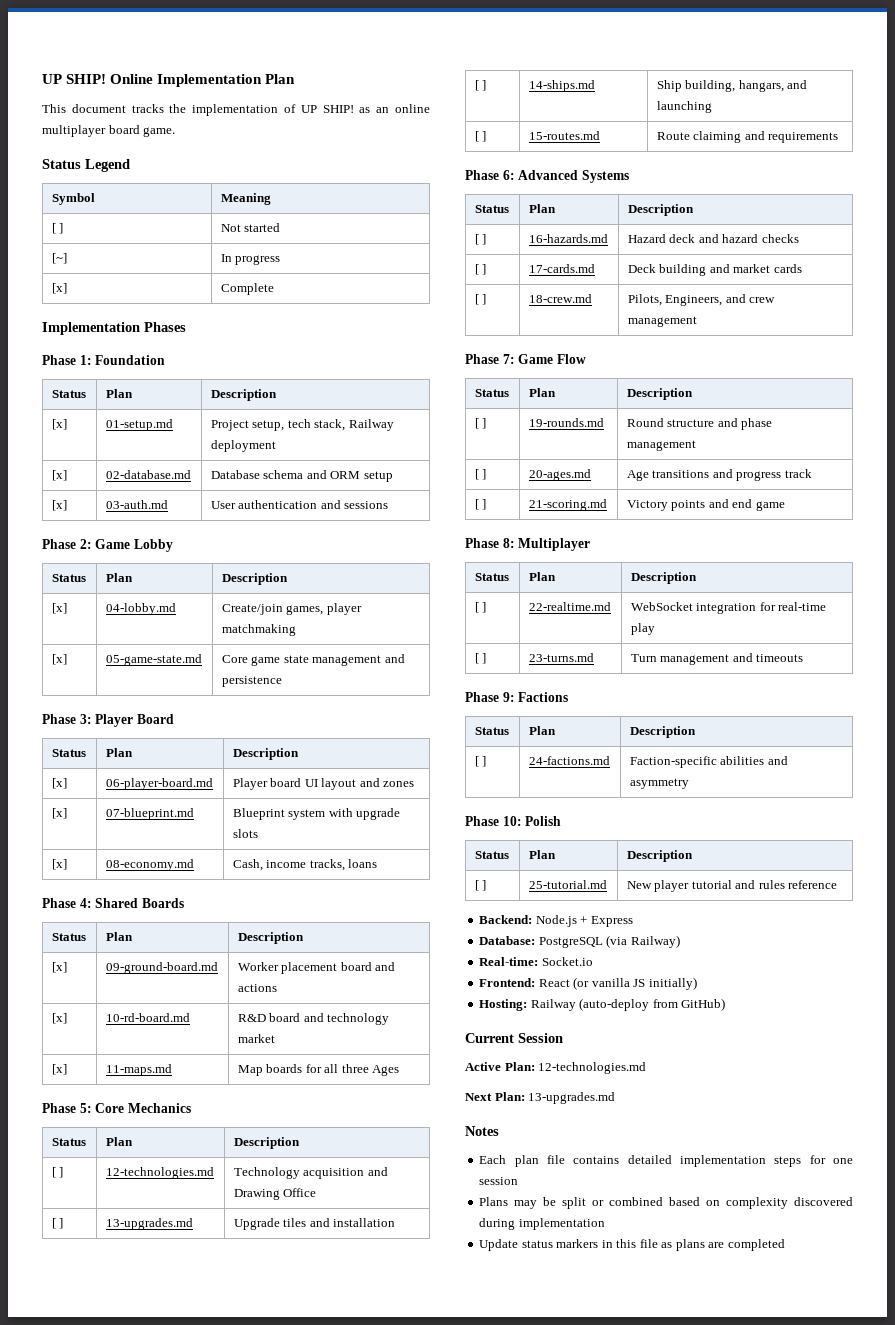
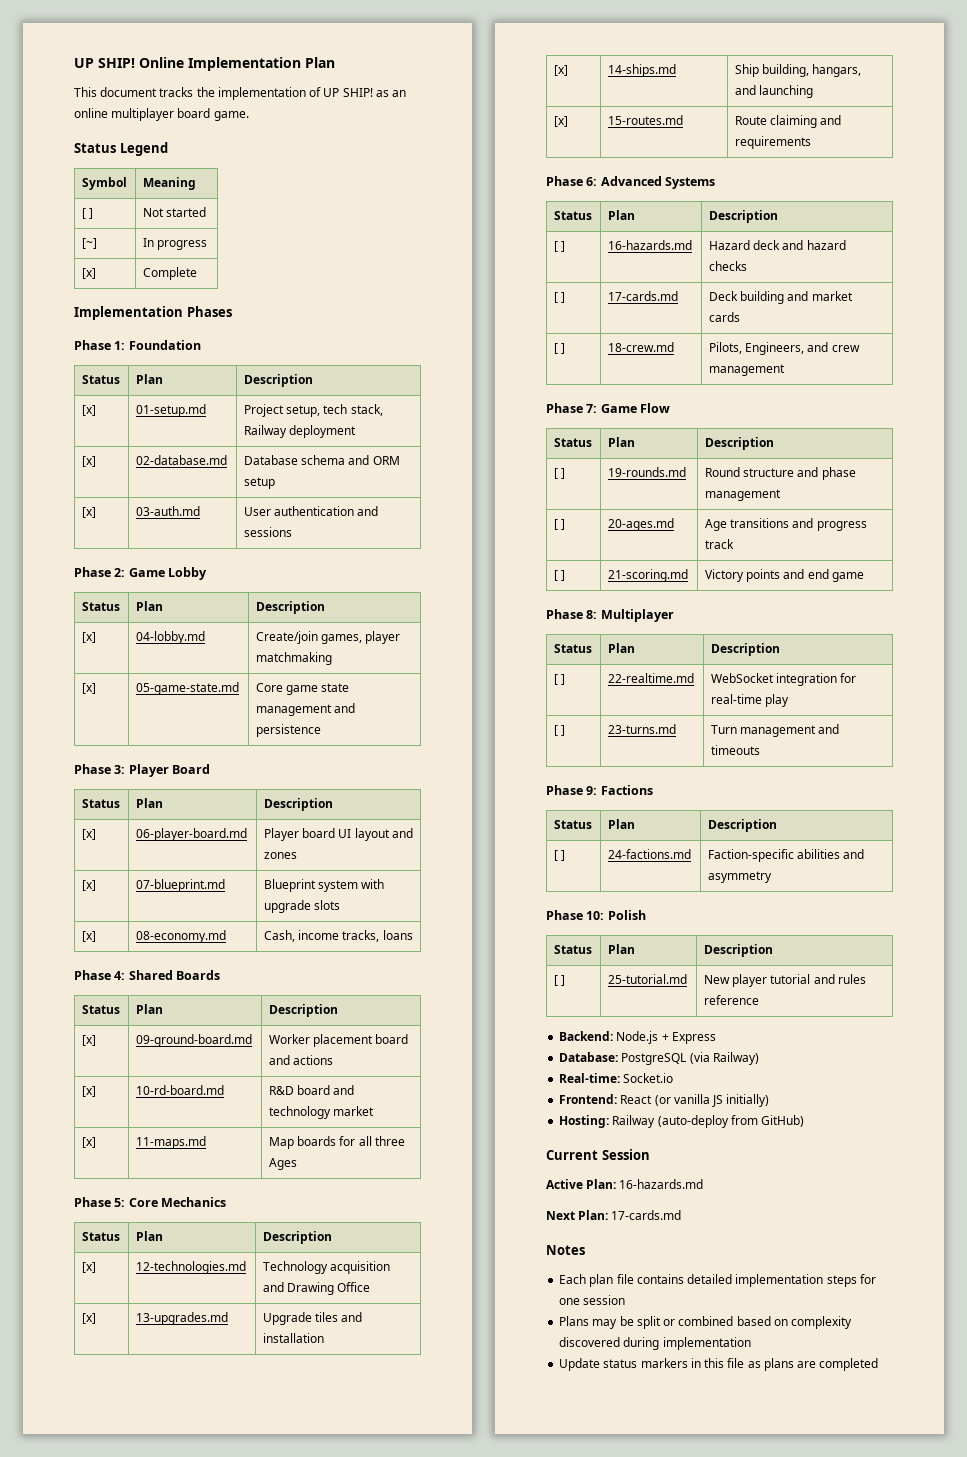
- [ ] | 12-technologies.md | Technology acquisition and Drawing Office
+ [x] | 12-technologies.md | Technology acquisition and Drawing Office
- [ ] | 13-upgrades.md | Upgrade tiles and installation
+ [x] | 13-upgrades.md | Upgrade tiles and installation
- [ ] | 14-ships.md | Ship building, hangars, and launching
+ [x] | 14-ships.md | Ship building, hangars, and launching
- [ ] | 15-routes.md | Route claiming and requirements
+ [x] | 15-routes.md | Route claiming and requirements
- Active Plan: 12-technologies.md
+ Active Plan: 16-hazards.md
- Next Plan: 13-upgrades.md
+ Next Plan: 17-cards.md

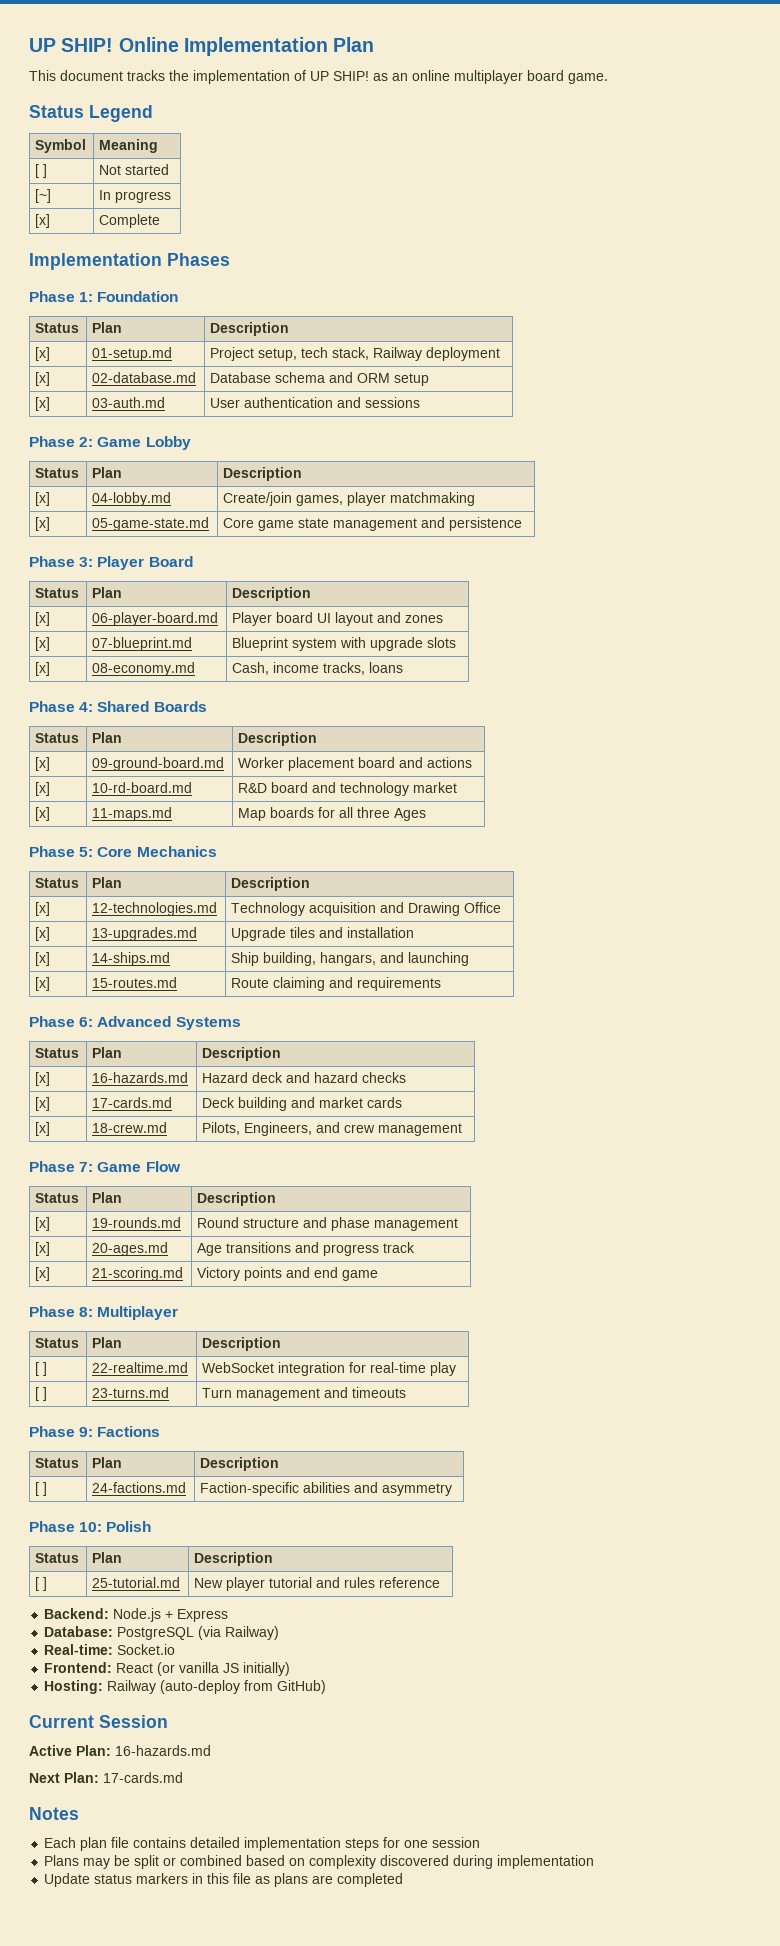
- [ ] | 16-hazards.md | Hazard deck and hazard checks
+ [x] | 16-hazards.md | Hazard deck and hazard checks
- [ ] | 17-cards.md | Deck building and market cards
+ [x] | 17-cards.md | Deck building and market cards
- [ ] | 18-crew.md | Pilots, Engineers, and crew management
+ [x] | 18-crew.md | Pilots, Engineers, and crew management
- [ ] | 19-rounds.md | Round structure and phase management
+ [x] | 19-rounds.md | Round structure and phase management
- [ ] | 20-ages.md | Age transitions and progress track
+ [x] | 20-ages.md | Age transitions and progress track
- [ ] | 21-scoring.md | Victory points and end game
+ [x] | 21-scoring.md | Victory points and end game

